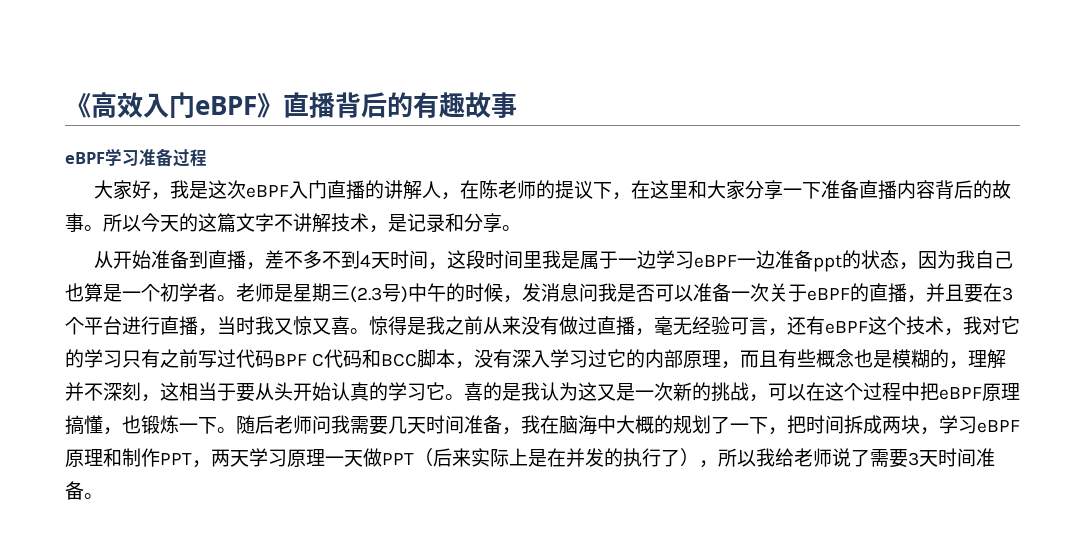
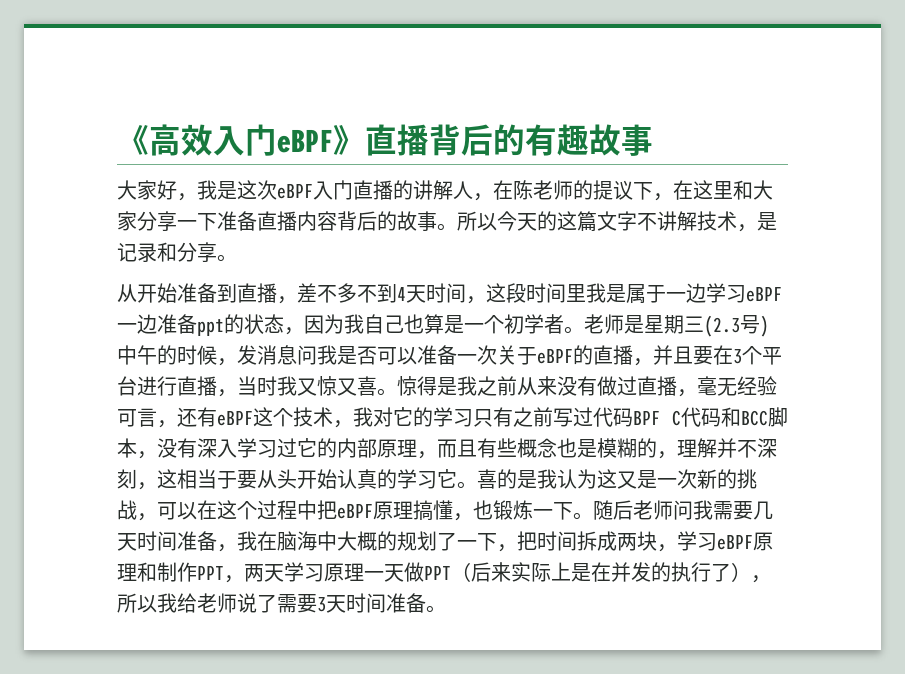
- eBPF学习准备过程

